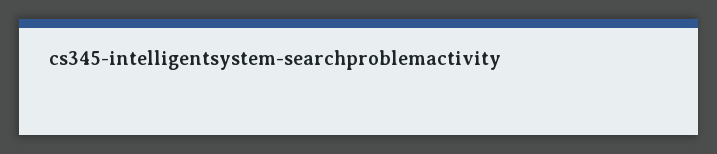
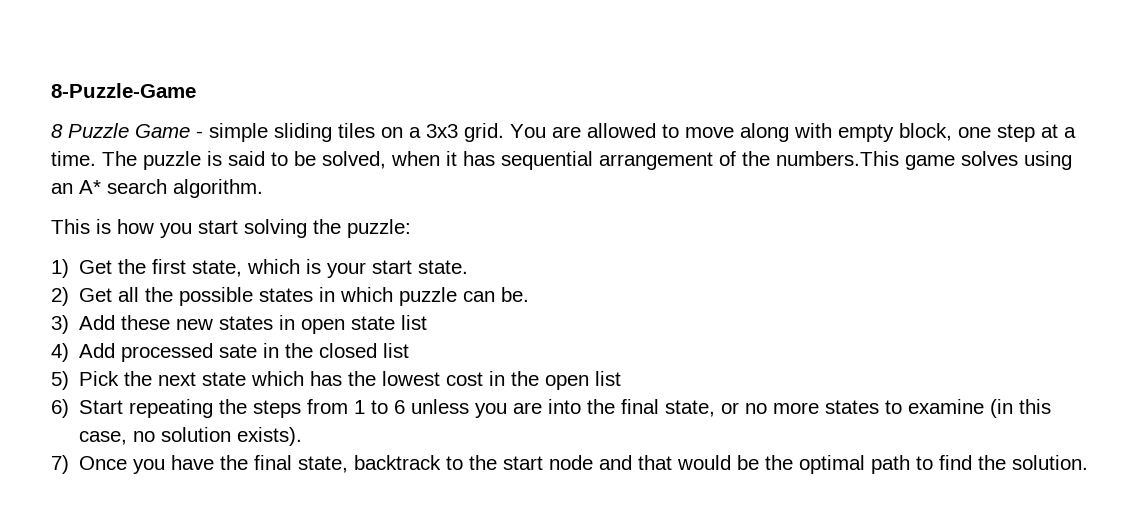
- cs345-intelligentsystem-searchproblemactivity
+ 8-Puzzle-Game
+ 8 Puzzle Game - simple sliding tiles on a 3x3 grid. You are allowed to move along with empty block, one step at a time. The puzzle is said to be solved, when it has sequential arrangement of the numbers.This game solves using an A* search algorithm.
+ This is how you start solving the puzzle:
+ 1) Get the first state, which is your start state.
+ 2) Get all the possible states in which puzzle can be.
+ 3) Add these new states in open state list
+ 4) Add processed sate in the closed list
+ 5) Pick the next state which has the lowest cost in the open list
+ 6) Start repeating the steps from 1 to 6 unless you are into the final state, or no more states to examine (in this case, no solution exists).
+ 7) Once you have the final state, backtrack to the start node and that would be the optimal path to find the solution.

